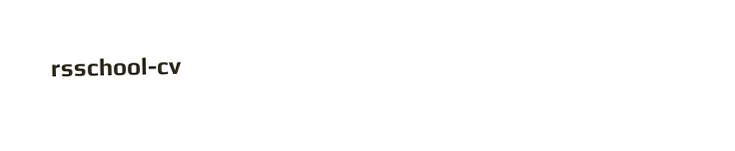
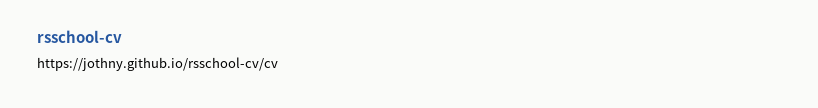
+ https://jothny.github.io/rsschool-cv/cv

